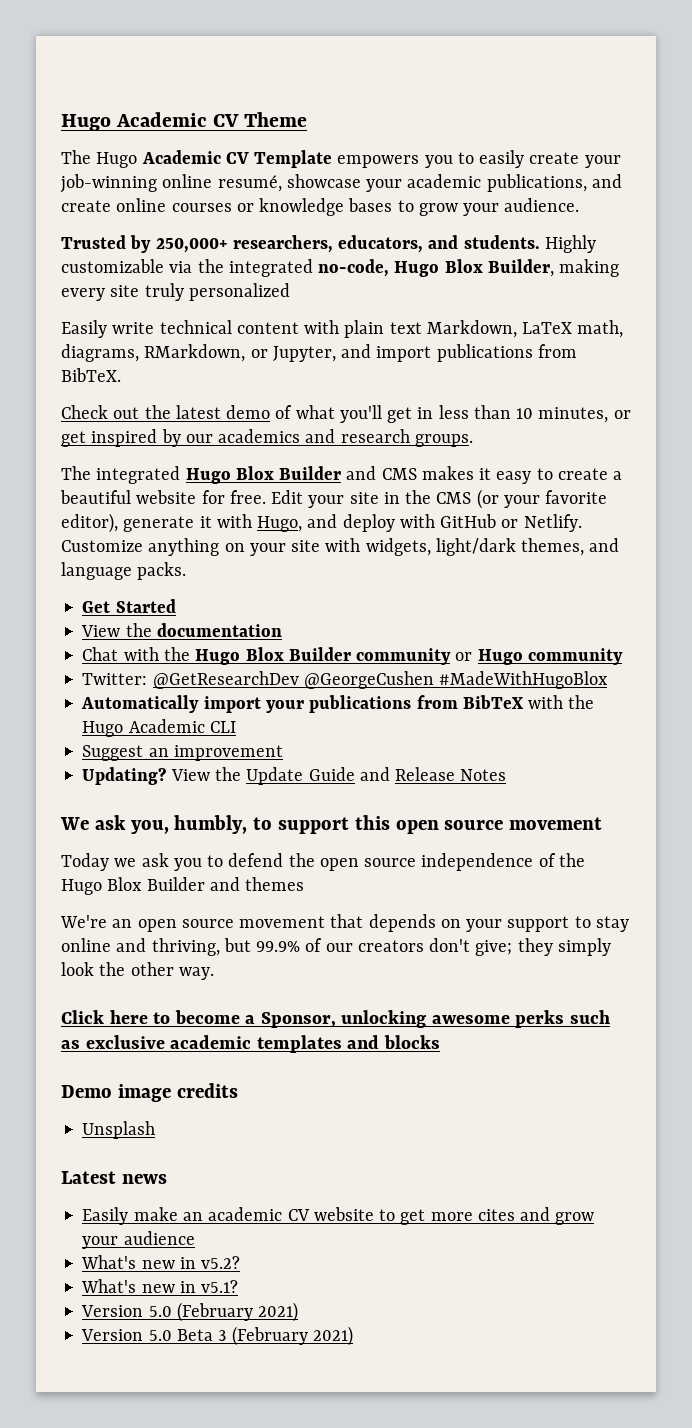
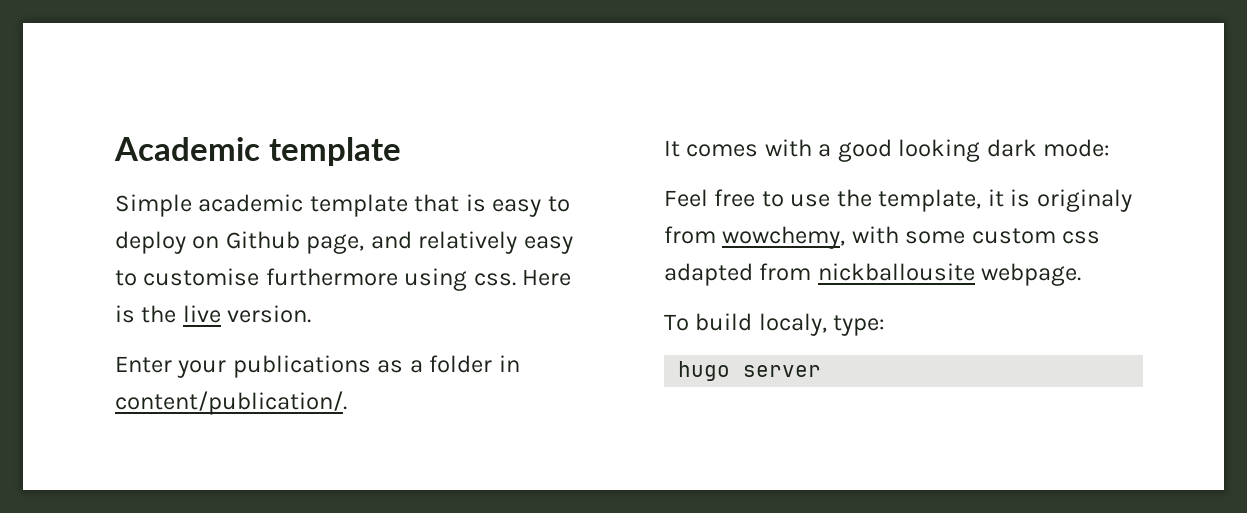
- Hugo Academic CV Theme
- The Hugo Academic CV Template empowers you to easily create your job-winning online resumé, showcase your academic publications, and create online courses or knowledge bases to grow your audience.
- Trusted by 250,000+ researchers, educators, and students. Highly customizable via the integrated no-code, Hugo Blox Builder, making every site truly personalized
- Easily write technical content with plain text Markdown, LaTeX math, diagrams, RMarkdown, or Jupyter, and import publications from BibTeX.
- Check out the latest demo of what you'll get in less than 10 minutes, or get inspired by our academics and research groups.
- The integrated Hugo Blox Builder and CMS makes it easy to create a beautiful website for free. Edit your site in the CMS (or your favorite editor), generate it with Hugo, and deploy with GitHub or Netlify. Customize anything on your site with widgets, light/dark themes, and language packs.
- Get Started
- View the documentation
- Chat with the Hugo Blox Builder community or Hugo community
- Twitter: @GetResearchDev @GeorgeCushen #MadeWithHugoBlox
- Automatically import your publications from BibTeX with the Hugo Academic CLI
- Suggest an improvement
- Updating? View the Update Guide and Release Notes
- We ask you, humbly, to support this open source movement
- Today we ask you to defend the open source independence of the Hugo Blox Builder and themes
- We're an open source movement that depends on your support to stay online and thriving, but 99.9% of our creators don't give; they simply look the other way.
- Click here to become a Sponsor, unlocking awesome perks such as exclusive academic templates and blocks
- Demo image credits
- Unsplash
- Latest news
- Easily make an academic CV website to get more cites and grow your audience
- What's new in v5.2?
- What's new in v5.1?
- Version 5.0 (February 2021)
- Version 5.0 Beta 3 (February 2021)
+ Academic template
+ Simple academic template that is easy to deploy on Github page, and relatively easy to customise furthermore using css. Here is the live version.
+ Enter your publications as a folder in content/publication/.
+ It comes with a good looking dark mode:
+ Feel free to use the template, it is originaly from wowchemy, with some custom css adapted from nickballousite webpage.
+ To build localy, type:
+ hugo server

